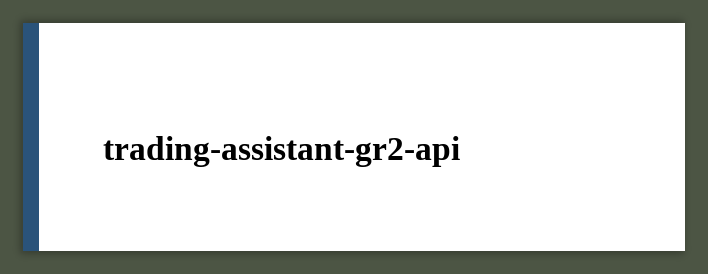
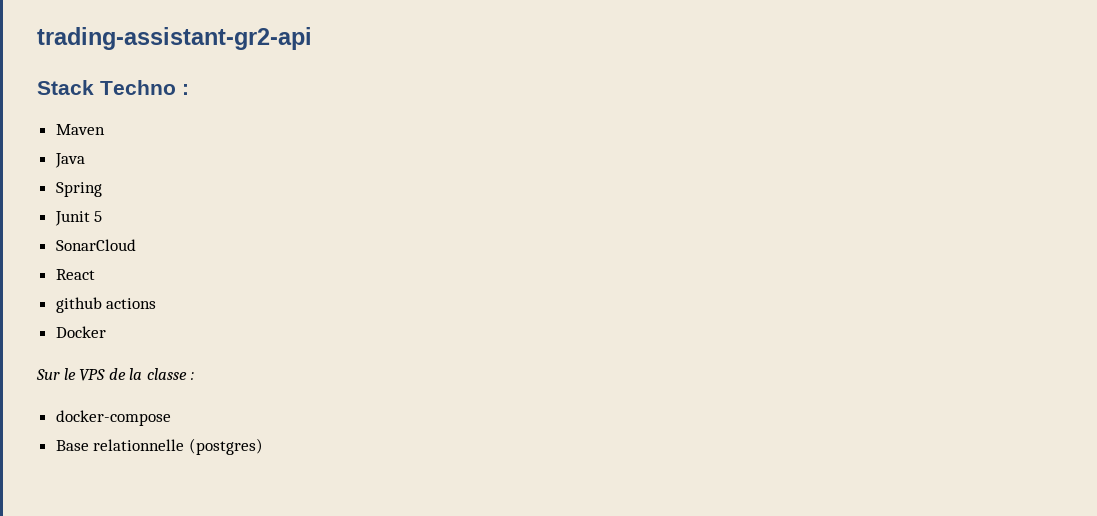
+ Stack Techno :
+ Maven
+ Java
+ Spring
+ Junit 5
+ SonarCloud
+ React
+ github actions
+ Docker
+ Sur le VPS de la classe :
+ docker-compose
+ Base relationnelle (postgres)

